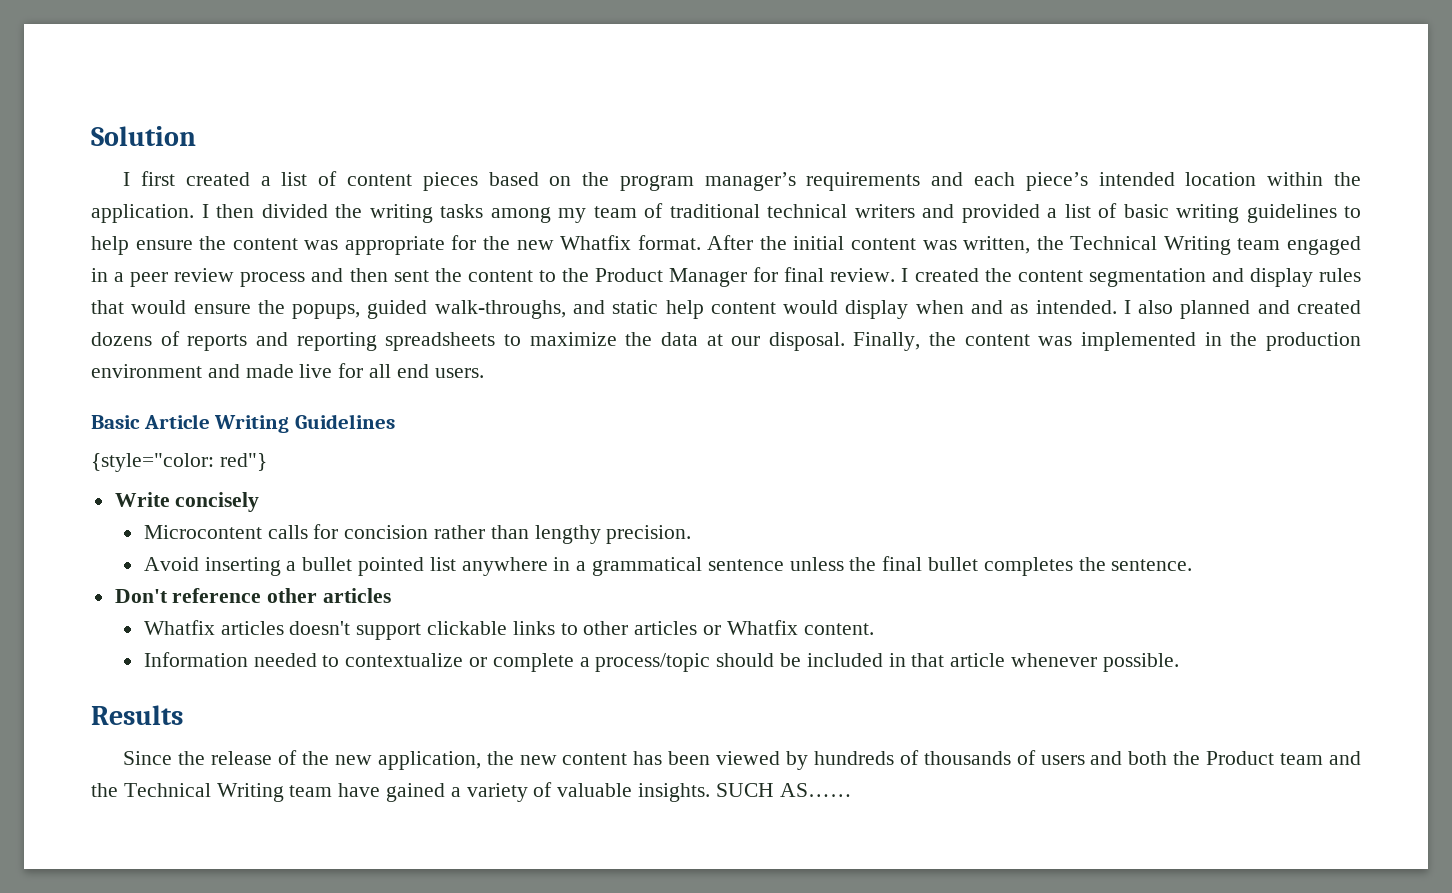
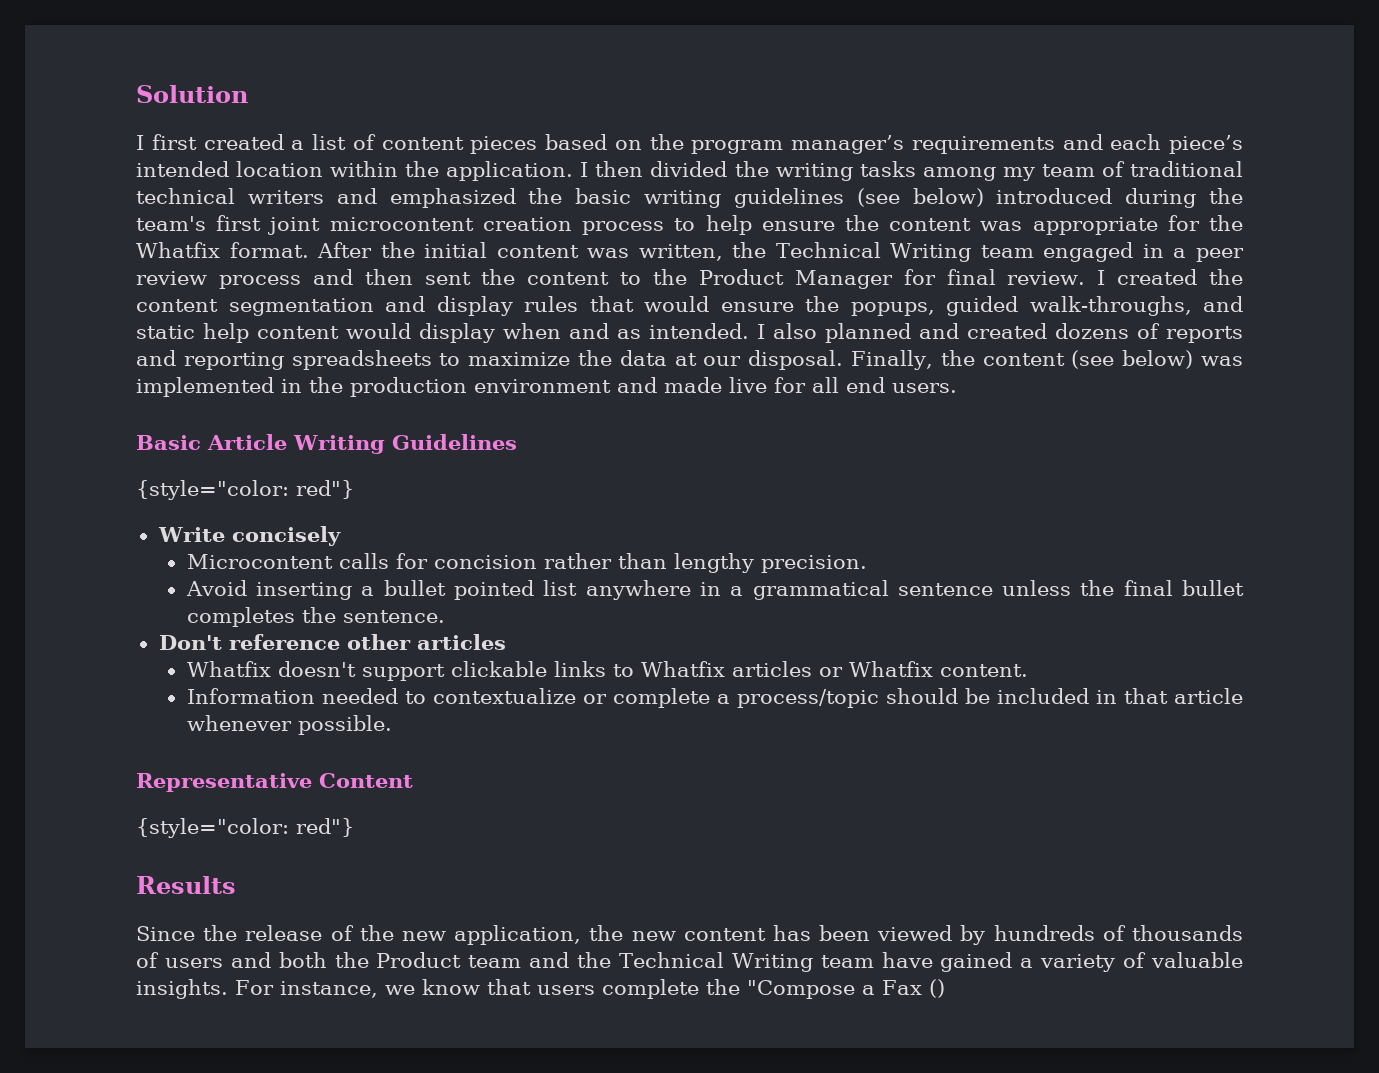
- I then divided the writing tasks among my team of traditional technical writers and provided a list of basic writing guidelines to help ensure the content was appropriate for the new Whatfix format.
+ I then divided the writing tasks among my team of traditional technical writers and emphasized the basic writing guidelines (see below) introduced during the team's first joint microcontent creation process to help ensure the content was appropriate for the Whatfix format.
- Finally, the content was implemented in the production environment and made live for all end users.
+ Finally, the content (see below) was implemented in the production environment and made live for all end users.
- Whatfix articles doesn't support clickable links to other articles or Whatfix content.
+ Whatfix doesn't support clickable links to Whatfix articles or Whatfix content.
+ Representative Content
+ {style="color: red"}
- SUCH AS……
+ For instance, we know that users complete the "Compose a Fax ()

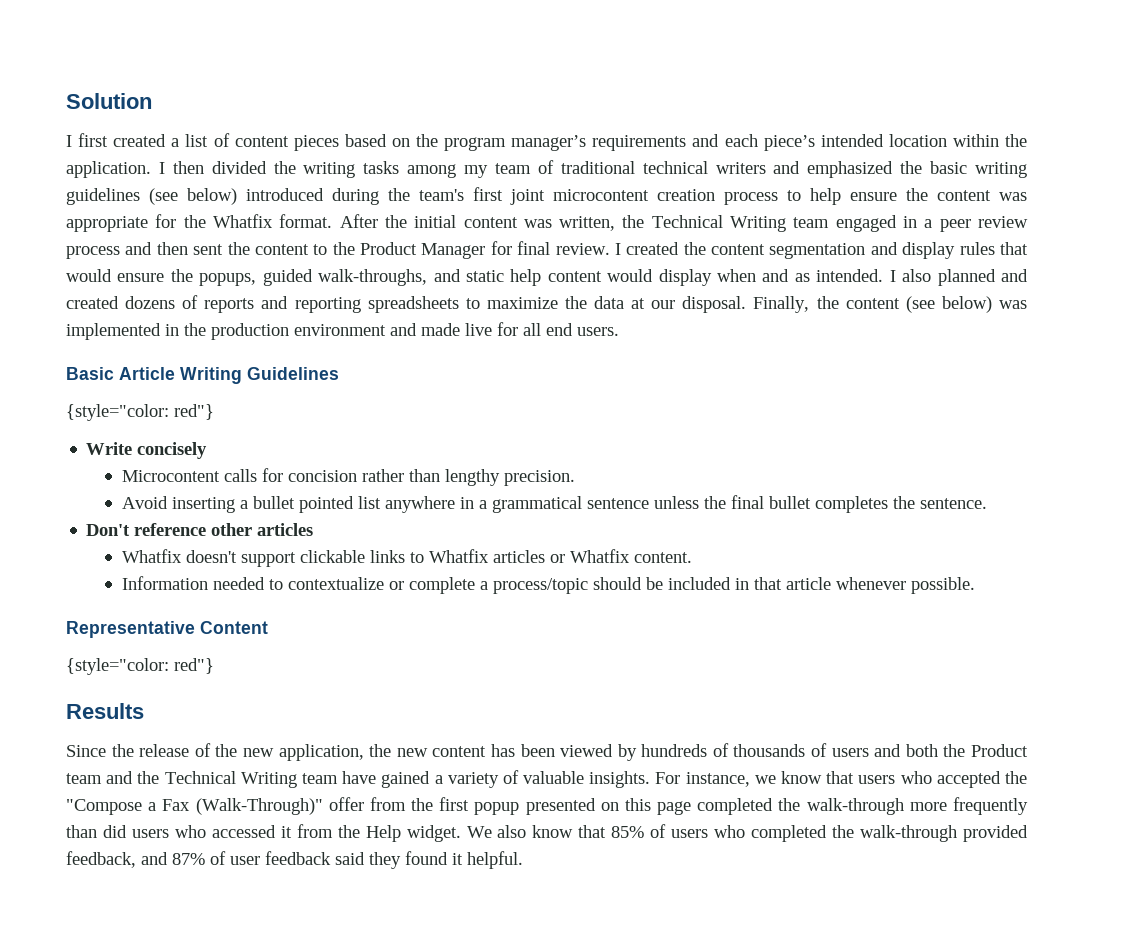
- For instance, we know that users complete the "Compose a Fax ()
+ For instance, we know that users who accepted the "Compose a Fax (Walk-Through)" offer from the first popup presented on this page completed the walk-through more frequently than did users who accessed it from the Help widget. We also know that 85% of users who completed the walk-through provided feedback, and 87% of user feedback said they found it helpful.

